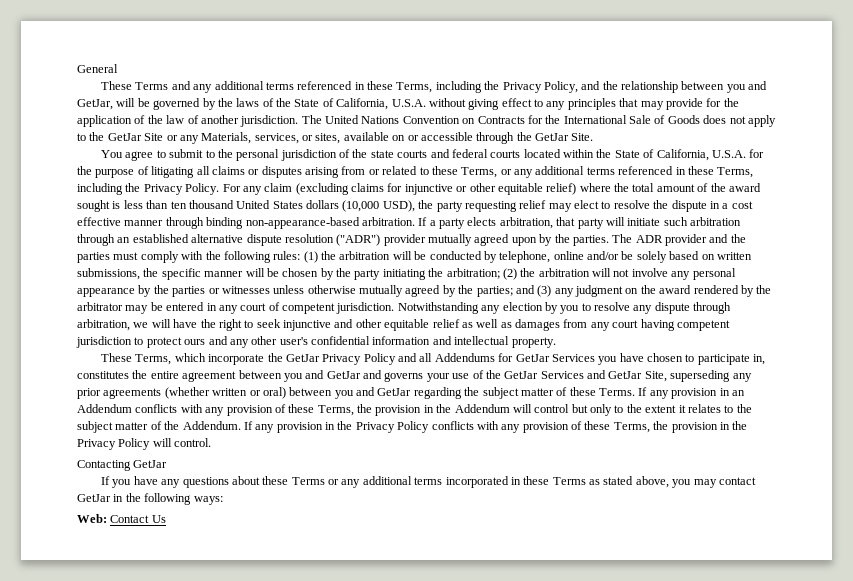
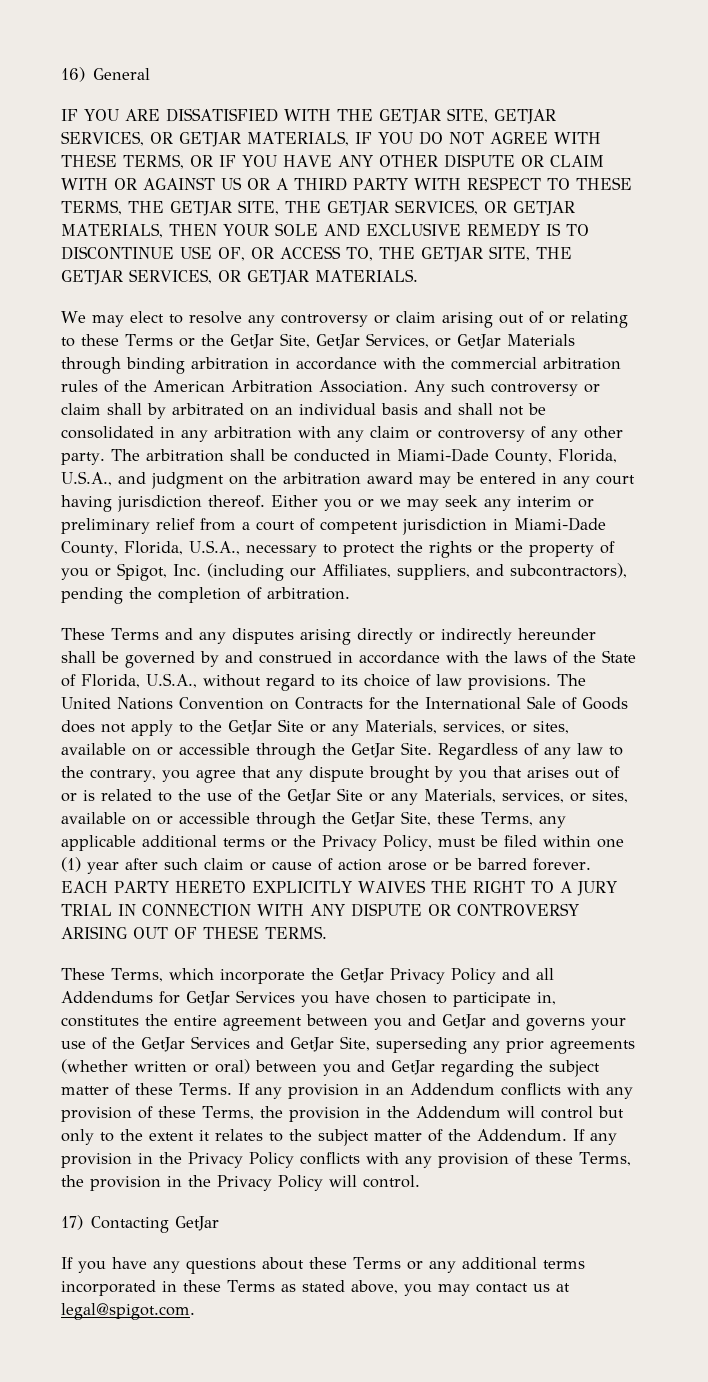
- General
+ 16) General
- These Terms and any additional terms referenced in these Terms, including the Privacy Policy, and the relationship between you and GetJar, will be governed by the laws of the State of California, U.S.A. without giving effect to any principles that may provide for the application of the law of another jurisdiction.
+ IF YOU ARE DISSATISFIED WITH THE GETJAR SITE, GETJAR SERVICES, OR GETJAR MATERIALS, IF YOU DO NOT AGREE WITH THESE TERMS, OR IF YOU HAVE ANY OTHER DISPUTE OR CLAIM WITH OR AGAINST US OR A THIRD PARTY WITH RESPECT TO THESE TERMS, THE GETJAR SITE, THE GETJAR SERVICES, OR GETJAR MATERIALS, THEN YOUR SOLE AND EXCLUSIVE REMEDY IS TO DISCONTINUE USE OF, OR ACCESS TO, THE GETJAR SITE, THE GETJAR SERVICES, OR GETJAR MATERIALS.
+ We may elect to resolve any controversy or claim arising out of or relating to these Terms or the GetJar Site, GetJar Services, or GetJar Materials through binding arbitration in accordance with the commercial arbitration rules of the American Arbitration Association. Any such controversy or claim shall by arbitrated on an individual basis and shall not be consolidated in any arbitration with any claim or controversy of any other party. The arbitration shall be conducted in Miami-Dade County, Florida, U.S.A., and judgment on the arbitration award may be entered in any court having jurisdiction thereof. Either you or we may seek any interim or preliminary relief from a court of competent jurisdiction in Miami-Dade County, Florida, U.S.A., necessary to protect the rights or the property of you or Spigot, Inc. (including our Affiliates, suppliers, and subcontractors), pending the completion of arbitration.
+ These Terms and any disputes arising directly or indirectly hereunder shall be governed by and construed in accordance with the laws of the State of Florida, U.S.A., without regard to its choice of law provisions.
- The United Nations Convention on Contracts for the International Sale of Goods does not apply to the GetJar Site or any Materials, services, or sites, available on or accessible through the GetJar Site.
- You agree to submit to the personal jurisdiction of the state courts and federal courts located within the State of California, U.S.A. for the purpose of litigating all claims or disputes arising from or related to these Terms, or any additional terms referenced in these Terms, including the Privacy Policy. For any claim (excluding claims for injunctive or other equitable relief) where the total amount of the award sought is less than ten thousand United States dollars (10,000 USD), the party requesting relief may elect to resolve the dispute in a cost effective manner through binding non-appearance-based arbitration. If a party elects arbitration, that party will initiate such arbitration through an established alternative dispute resolution ("ADR") provider mutually agreed upon by the parties. The ADR provider and the parties must comply with the following rules: (1) the arbitration will be conducted by telephone, online and/or be solely based on written submissions, the specific manner will be chosen by the party initiating the arbitration; (2) the arbitration will not involve any personal appearance by the parties or witnesses unless otherwise mutually agreed by the parties; and (3) any judgment on the award rendered by the arbitrator may be entered in any court of competent jurisdiction. Notwithstanding any election by you to resolve any dispute through arbitration, we will have the right to seek injunctive and other equitable relief as well as damages from any court having competent jurisdiction to protect ours and any other user's confidential information and intellectual property.
+ The United Nations Convention on Contracts for the International Sale of Goods does not apply to the GetJar Site or any Materials, services, or sites, available on or accessible through the GetJar Site. Regardless of any law to the contrary, you agree that any dispute brought by you that arises out of or is related to the use of the GetJar Site or any Materials, services, or sites, available on or accessible through the GetJar Site, these Terms, any applicable additional terms or the Privacy Policy, must be filed within one (1) year after such claim or cause of action arose or be barred forever. EACH PARTY HERETO EXPLICITLY WAIVES THE RIGHT TO A JURY TRIAL IN CONNECTION WITH ANY DISPUTE OR CONTROVERSY ARISING OUT OF THESE TERMS.
- Contacting GetJar
+ 17) Contacting GetJar
- If you have any questions about these Terms or any additional terms incorporated in these Terms as stated above, you may contact GetJar in the following ways:
- Web: Contact Us
+ If you have any questions about these Terms or any additional terms incorporated in these Terms as stated above, you may contact us at legal@spigot.com.

